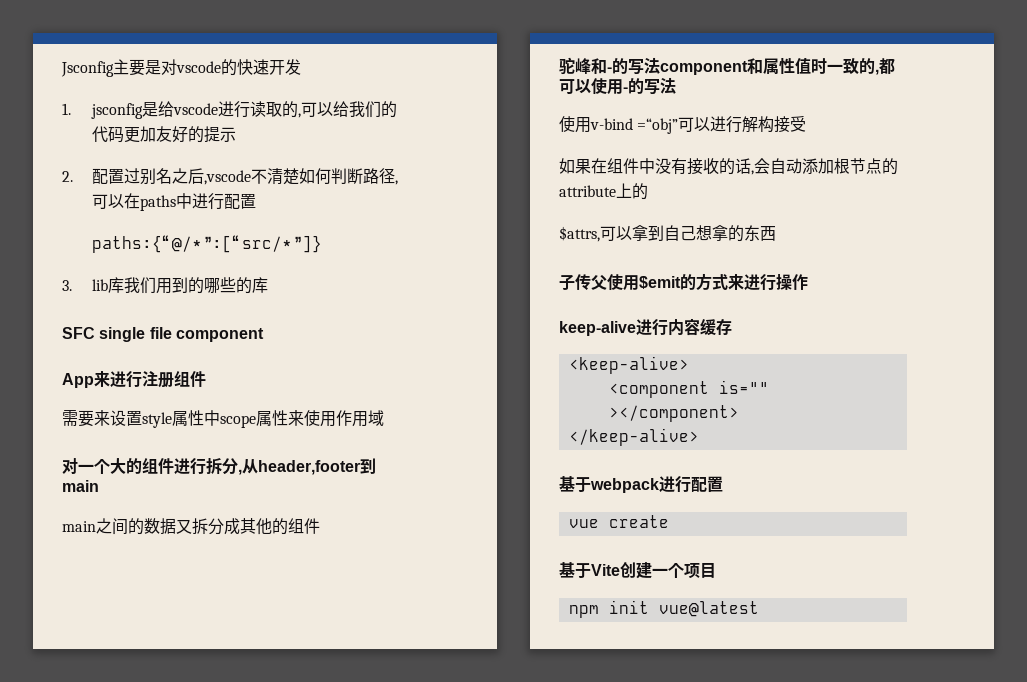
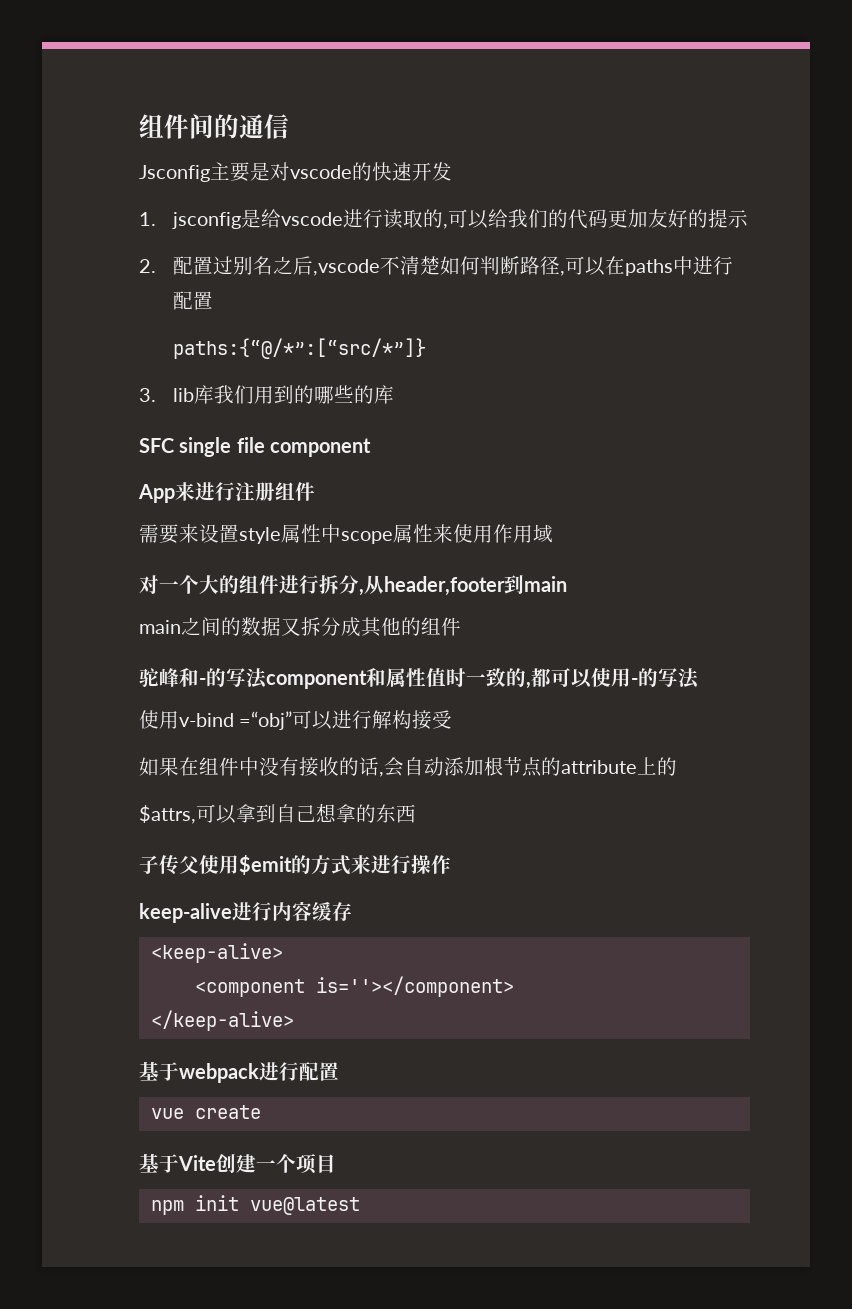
+ 组件间的通信
- <component is="" ></component>
+ <component is=''></component>

